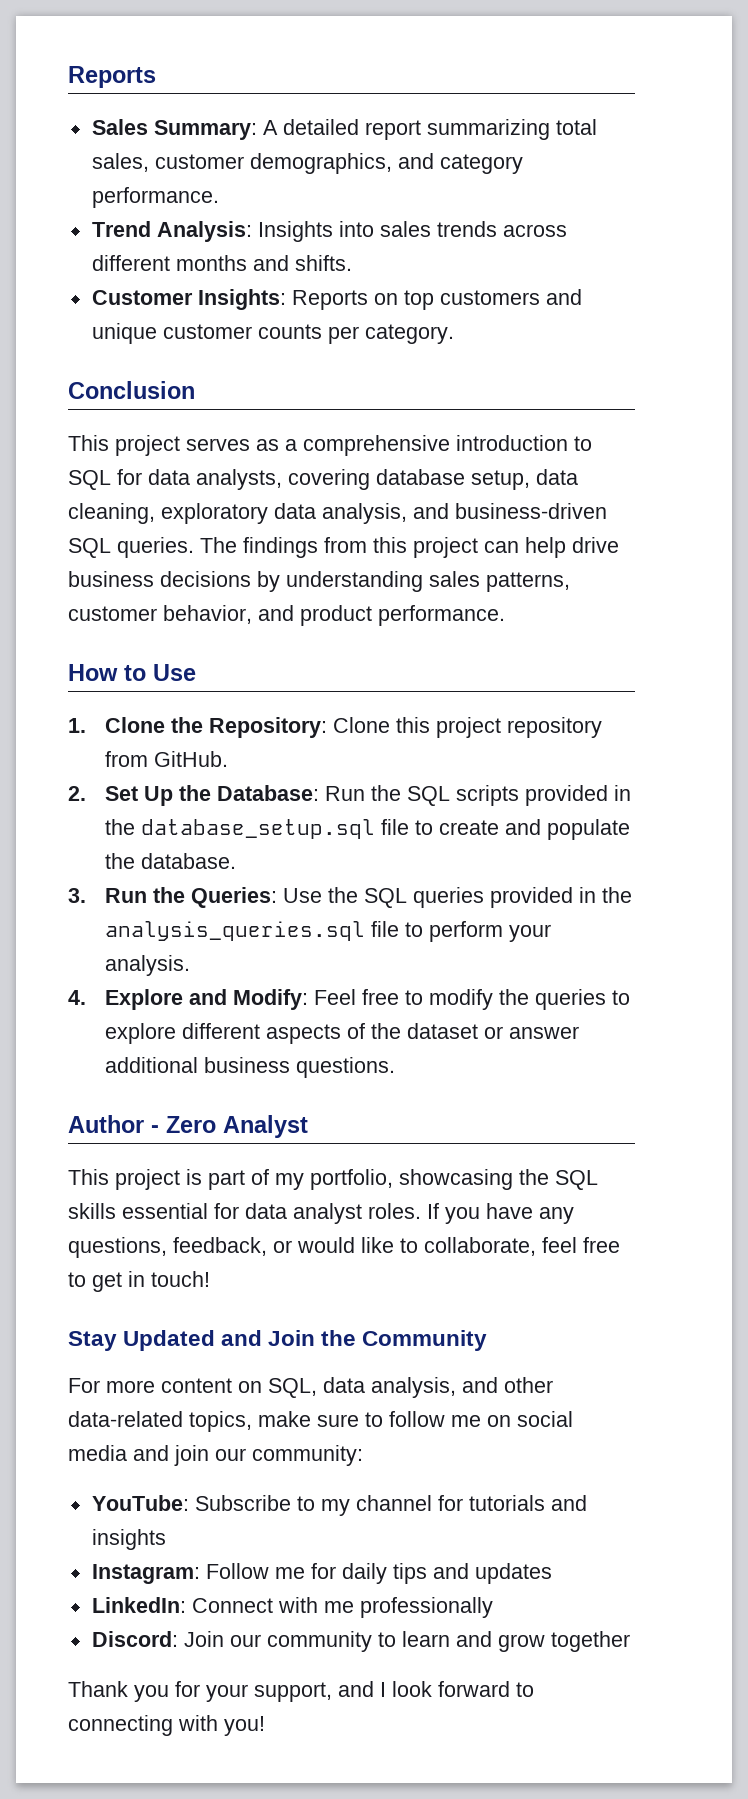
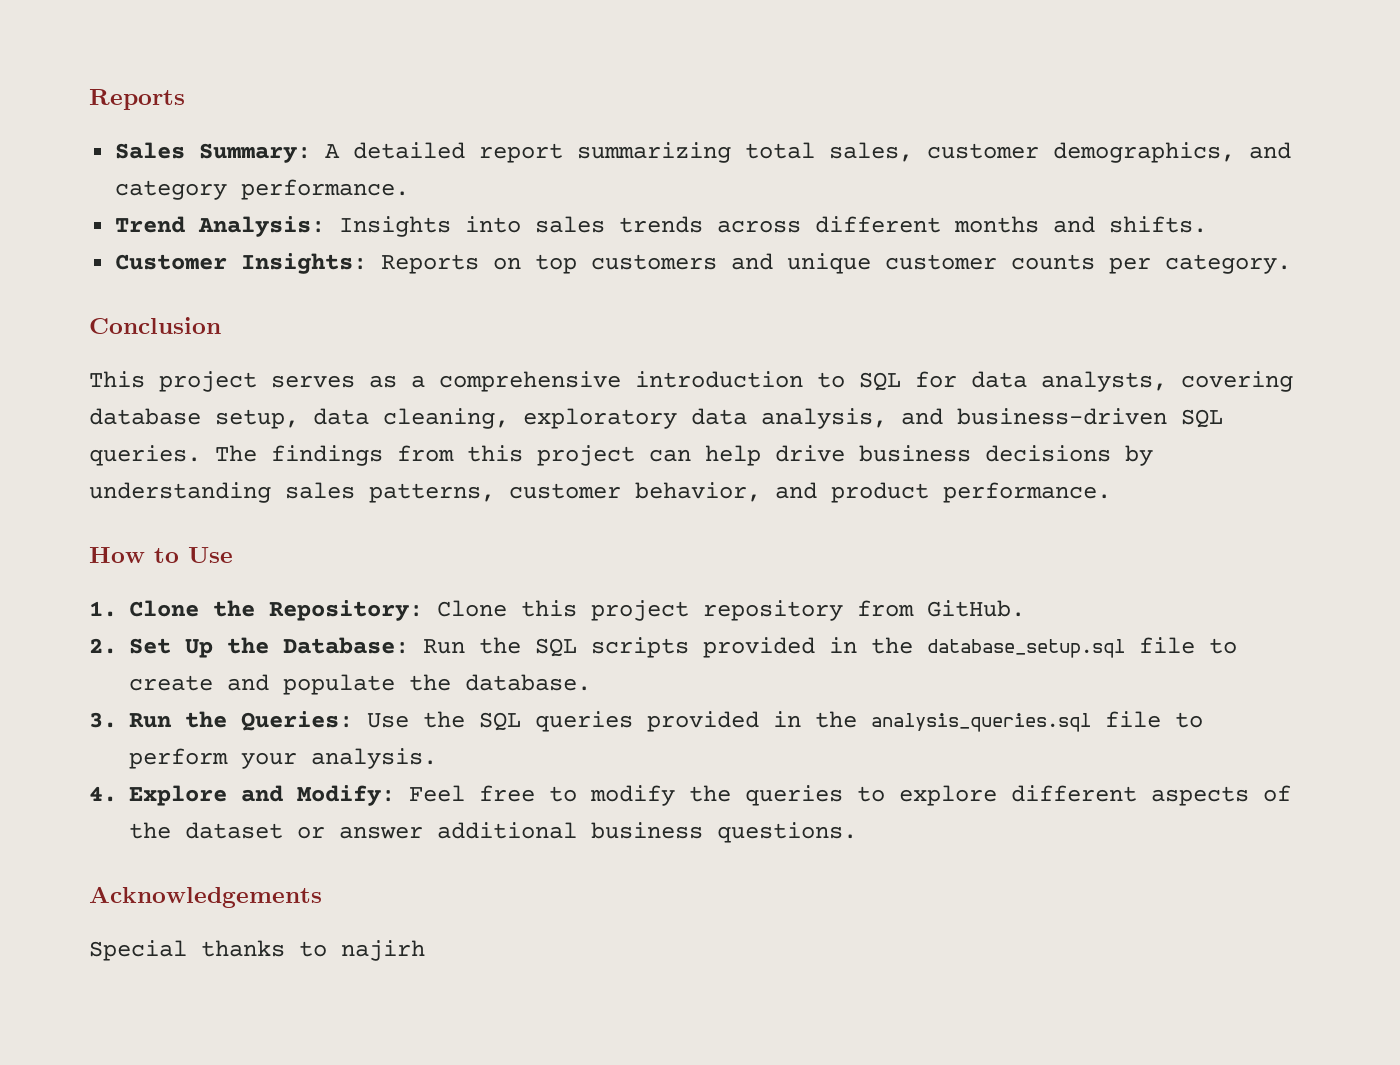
- Author - Zero Analyst
- This project is part of my portfolio, showcasing the SQL skills essential for data analyst roles. If you have any questions, feedback, or would like to collaborate, feel free to get in touch!
- Stay Updated and Join the Community
- For more content on SQL, data analysis, and other data-related topics, make sure to follow me on social media and join our community:
- YouTube: Subscribe to my channel for tutorials and insights
- Instagram: Follow me for daily tips and updates
- LinkedIn: Connect with me professionally
- Discord: Join our community to learn and grow together
- Thank you for your support, and I look forward to connecting with you!
+ Acknowledgements
+ Special thanks to najirh

